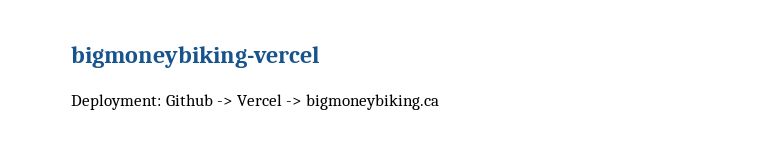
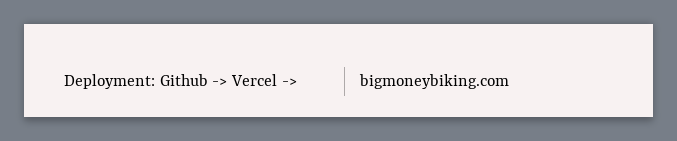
- bigmoneybiking-vercel
- Deployment: Github -> Vercel -> bigmoneybiking.ca
+ Deployment: Github -> Vercel -> bigmoneybiking.com

